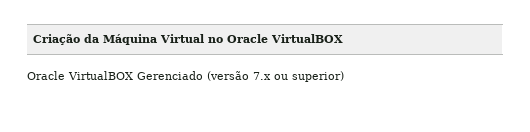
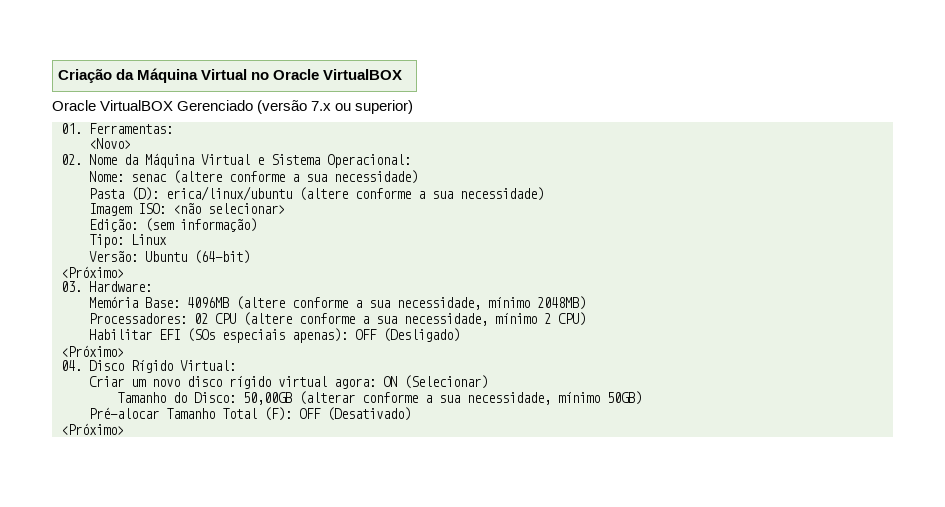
+ 01. Ferramentas:
+ <Novo>
+ 02. Nome da Máquina Virtual e Sistema Operacional:
+ Nome: senac (altere conforme a sua necessidade)
+ Pasta (D): erica/linux/ubuntu (altere conforme a sua necessidade)
+ Imagem ISO: <não selecionar>
+ Edição: (sem informação)
+ Tipo: Linux
+ Versão: Ubuntu (64-bit)
+ <Próximo>
+ 03. Hardware:
+ Memória Base: 4096MB (altere conforme a sua necessidade, mínimo 2048MB)
+ Processadores: 02 CPU (altere conforme a sua necessidade, mínimo 2 CPU)
+ Habilitar EFI (SOs especiais apenas): OFF (Desligado)
+ <Próximo>
+ 04. Disco Rígido Virtual:
+ Criar um novo disco rígido virtual agora: ON (Selecionar)
+ Tamanho do Disco: 50,00GB (alterar conforme a sua necessidade, mínimo 50GB)
+ Pré-alocar Tamanho Total (F): OFF (Desativado)
+ <Próximo>

